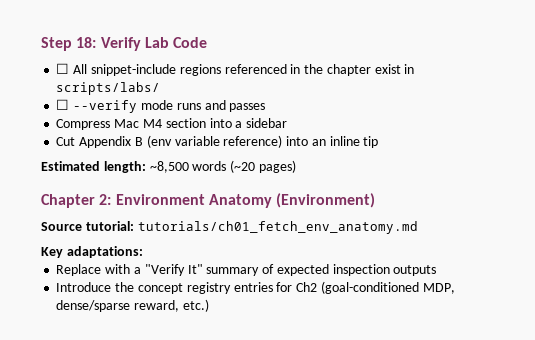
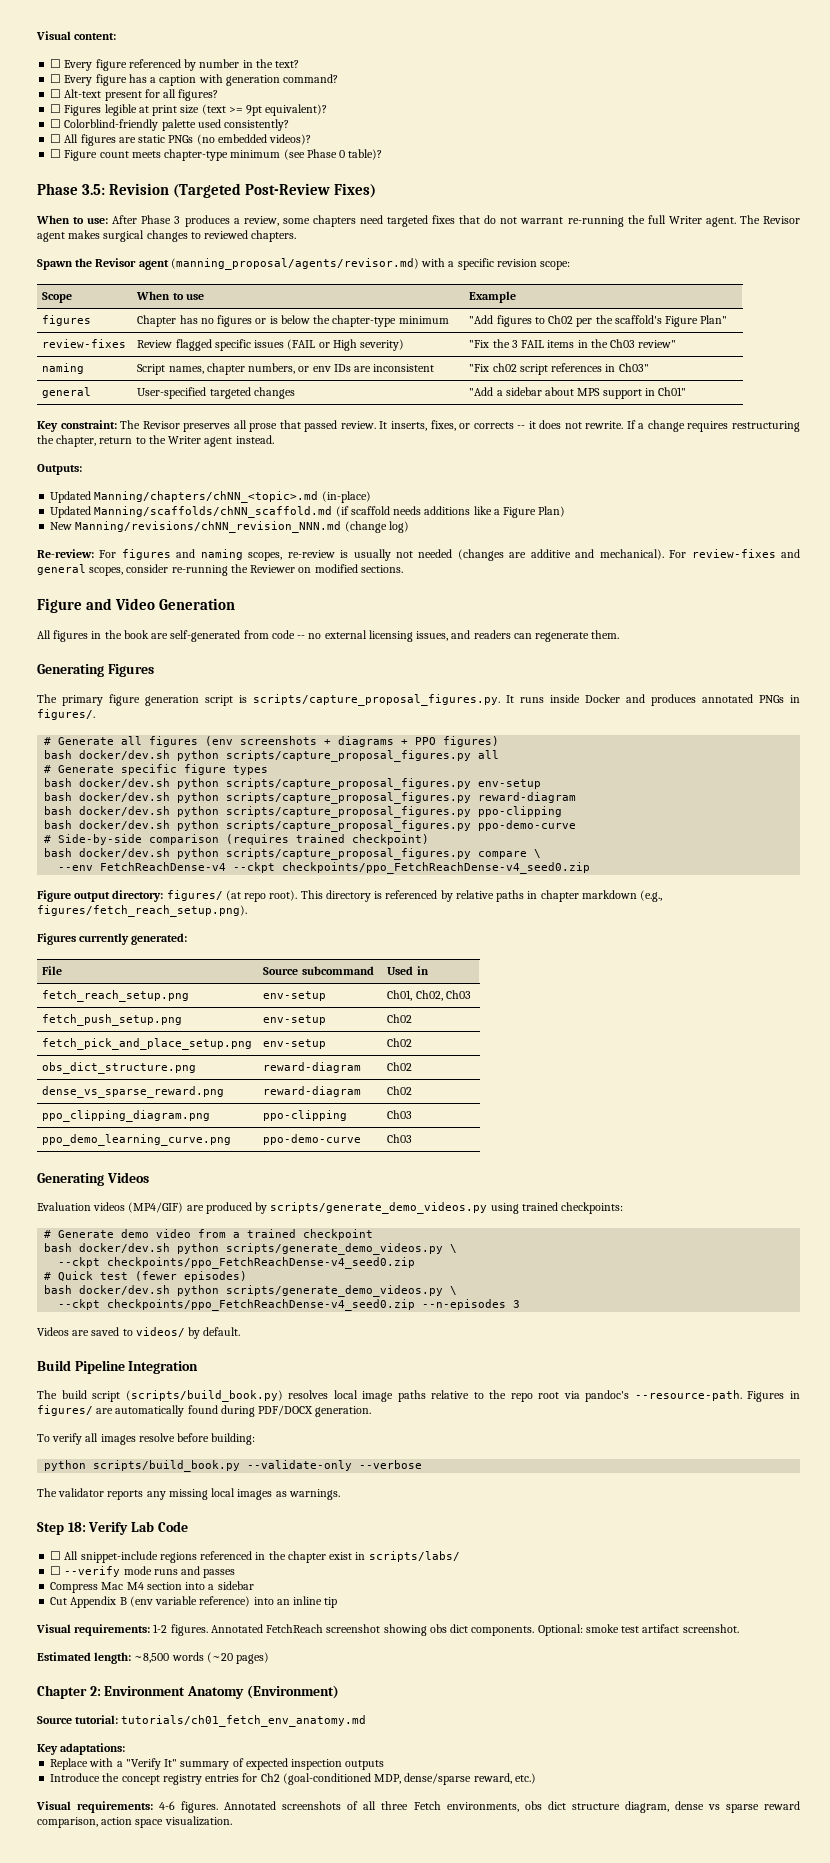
+ Visual content:
+ ☐ Every figure referenced by number in the text?
+ ☐ Every figure has a caption with generation command?
+ ☐ Alt-text present for all figures?
+ ☐ Figures legible at print size (text >= 9pt equivalent)?
+ ☐ Colorblind-friendly palette used consistently?
+ ☐ All figures are static PNGs (no embedded videos)?
+ ☐ Figure count meets chapter-type minimum (see Phase 0 table)?
+ Phase 3.5: Revision (Targeted Post-Review Fixes)
+ When to use: After Phase 3 produces a review, some chapters need targeted fixes that do not warrant re-running the full Writer agent. The Revisor agent makes surgical changes to reviewed chapters.
+ Spawn the Revisor agent (manning_proposal/agents/revisor.md) with a specific revision scope:
+ Scope | When to use | Example
+ figures | Chapter has no figures or is below the chapter-type minimum | "Add figures to Ch02 per the scaffold's Figure Plan"
+ review-fixes | Review flagged specific issues (FAIL or High severity) | "Fix the 3 FAIL items in the Ch03 review"
+ naming | Script names, chapter numbers, or env IDs are inconsistent | "Fix ch02 script references in Ch03"
+ general | User-specified targeted changes | "Add a sidebar about MPS support in Ch01"
+ Key constraint: The Revisor preserves all prose that passed review. It inserts, fixes, or corrects -- it does not rewrite. If a change requires restructuring the chapter, return to the Writer agent instead.
+ Outputs:
+ Updated Manning/chapters/chNN_<topic>.md (in-place)
+ Updated Manning/scaffolds/chNN_scaffold.md (if scaffold needs additions like a Figure Plan)
+ New Manning/revisions/chNN_revision_NNN.md (change log)
+ Re-review: For figures and naming scopes, re-review is usually not needed (changes are additive and mechanical). For review-fixes and general scopes, consider re-running the Reviewer on modified sections.
+ Figure and Video Generation
+ All figures in the book are self-generated from code -- no external licensing issues, and readers can regenerate them.
+ Generating Figures
+ The primary figure generation script is scripts/capture_proposal_figures.py. It runs inside Docker and produces annotated PNGs in figures/.
+ # Generate all figures (env screenshots + diagrams + PPO figures)
+ bash docker/dev.sh python scripts/capture_proposal_figures.py all
+ # Generate specific figure types
+ bash docker/dev.sh python scripts/capture_proposal_figures.py env-setup
+ bash docker/dev.sh python scripts/capture_proposal_figures.py reward-diagram
+ bash docker/dev.sh python scripts/capture_proposal_figures.py ppo-clipping
+ bash docker/dev.sh python scripts/capture_proposal_figures.py ppo-demo-curve
+ # Side-by-side comparison (requires trained checkpoint)
+ bash docker/dev.sh python scripts/capture_proposal_figures.py compare \
+ --env FetchReachDense-v4 --ckpt checkpoints/ppo_FetchReachDense-v4_seed0.zip
+ Figure output directory: figures/ (at repo root). This directory is referenced by relative paths in chapter markdown (e.g., figures/fetch_reach_setup.png).
+ Figures currently generated:
+ File | Source subcommand | Used in
+ fetch_reach_setup.png | env-setup | Ch01, Ch02, Ch03
+ fetch_push_setup.png | env-setup | Ch02
+ fetch_pick_and_place_setup.png | env-setup | Ch02
+ obs_dict_structure.png | reward-diagram | Ch02
+ dense_vs_sparse_reward.png | reward-diagram | Ch02
+ ppo_clipping_diagram.png | ppo-clipping | Ch03
+ ppo_demo_learning_curve.png | ppo-demo-curve | Ch03
+ Generating Videos
+ Evaluation videos (MP4/GIF) are produced by scripts/generate_demo_videos.py using trained checkpoints:
+ # Generate demo video from a trained checkpoint
+ bash docker/dev.sh python scripts/generate_demo_videos.py \
+ --ckpt checkpoints/ppo_FetchReachDense-v4_seed0.zip
+ # Quick test (fewer episodes)
+ bash docker/dev.sh python scripts/generate_demo_videos.py \
+ --ckpt checkpoints/ppo_FetchReachDense-v4_seed0.zip --n-episodes 3
+ Videos are saved to videos/ by default.
+ Build Pipeline Integration
+ The build script (scripts/build_book.py) resolves local image paths relative to the repo root via pandoc's --resource-path. Figures in figures/ are automatically found during PDF/DOCX generation.
+ To verify all images resolve before building:
+ python scripts/build_book.py --validate-only --verbose
+ The validator reports any missing local images as warnings.
+ Visual requirements: 1-2 figures. Annotated FetchReach screenshot showing obs dict components. Optional: smoke test artifact screenshot.
+ Visual requirements: 4-6 figures. Annotated screenshots of all three Fetch environments, obs dict structure diagram, dense vs sparse reward comparison, action space visualization.

